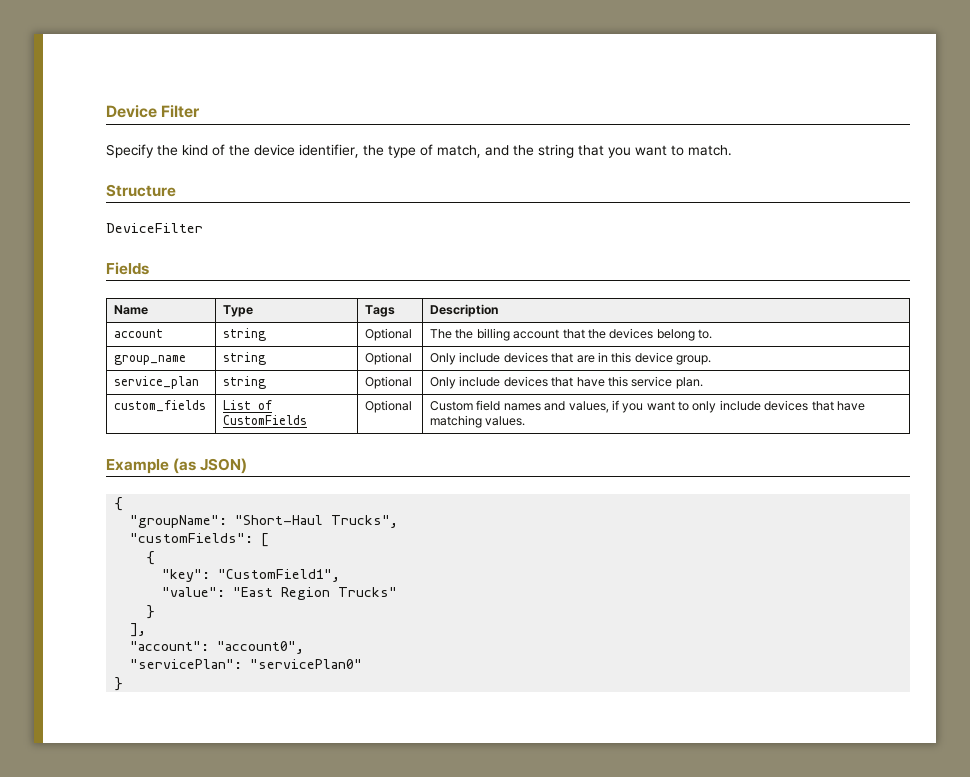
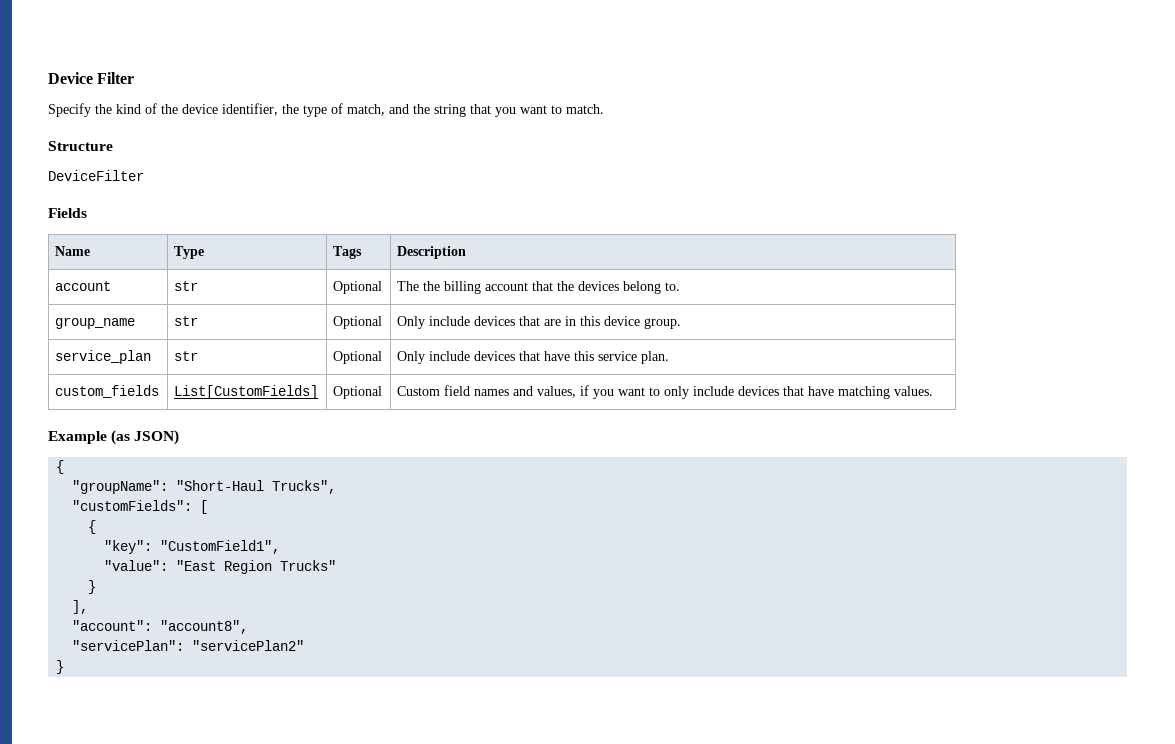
- account | string | Optional | The the billing account that the devices belong to.
+ account | str | Optional | The the billing account that the devices belong to.
- group_name | string | Optional | Only include devices that are in this device group.
+ group_name | str | Optional | Only include devices that are in this device group.
- service_plan | string | Optional | Only include devices that have this service plan.
+ service_plan | str | Optional | Only include devices that have this service plan.
- custom_fields | List of CustomFields | Optional | Custom field names and values, if you want to only include devices that have matching values.
+ custom_fields | List[CustomFields] | Optional | Custom field names and values, if you want to only include devices that have matching values.
- "account": "account0",
+ "account": "account8",
- "servicePlan": "servicePlan0"
+ "servicePlan": "servicePlan2"

